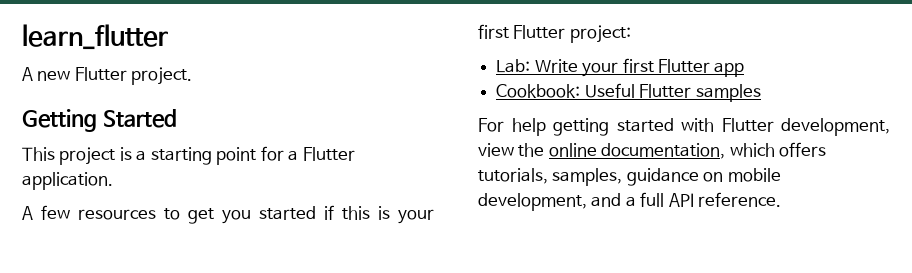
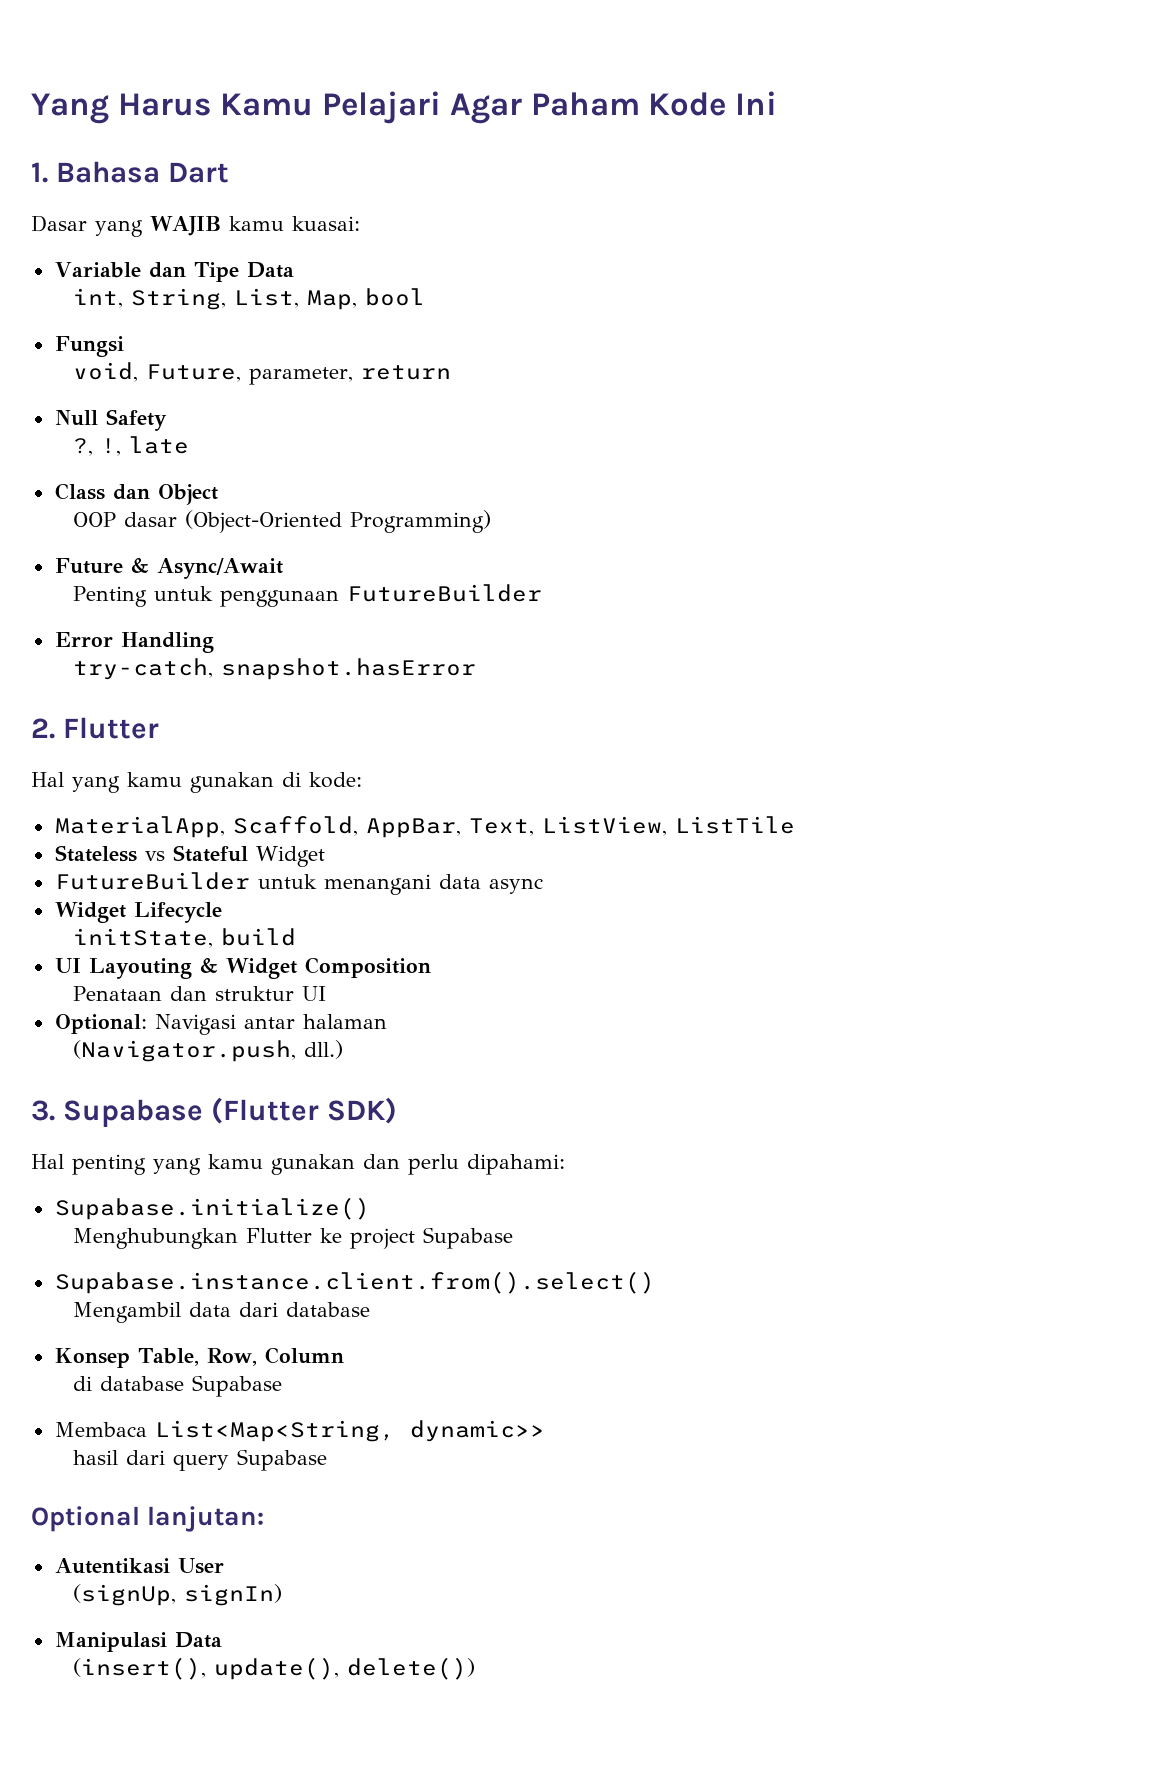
- learn_flutter
- A new Flutter project.
- Getting Started
- This project is a starting point for a Flutter application.
- A few resources to get you started if this is your first Flutter project:
- Lab: Write your first Flutter app
- Cookbook: Useful Flutter samples
- For help getting started with Flutter development, view the online documentation, which offers tutorials, samples, guidance on mobile development, and a full API reference.
+ Yang Harus Kamu Pelajari Agar Paham Kode Ini
+ 1. Bahasa Dart
+ Dasar yang WAJIB kamu kuasai:
+ Variable dan Tipe Data
+ int, String, List, Map, bool
+ Fungsi
+ void, Future, parameter, return
+ Null Safety
+ ?, !, late
+ Class dan Object
+ OOP dasar (Object-Oriented Programming)
+ Future & Async/Await
+ Penting untuk penggunaan FutureBuilder
+ Error Handling
+ try-catch, snapshot.hasError
+ 2. Flutter
+ Hal yang kamu gunakan di kode:
+ MaterialApp, Scaffold, AppBar, Text, ListView, ListTile
+ Stateless vs Stateful Widget
+ FutureBuilder untuk menangani data async
+ Widget Lifecycle
+ initState, build
+ UI Layouting & Widget Composition
+ Penataan dan struktur UI
+ Optional: Navigasi antar halaman
+ (Navigator.push, dll.)
+ 3. Supabase (Flutter SDK)
+ Hal penting yang kamu gunakan dan perlu dipahami:
+ Supabase.initialize()
+ Menghubungkan Flutter ke project Supabase
+ Supabase.instance.client.from().select()
+ Mengambil data dari database
+ Konsep Table, Row, Column
+ di database Supabase
+ Membaca List<Map<String, dynamic>>
+ hasil dari query Supabase
+ Optional lanjutan:
+ Autentikasi User
+ (signUp, signIn)
+ Manipulasi Data
+ (insert(), update(), delete())

